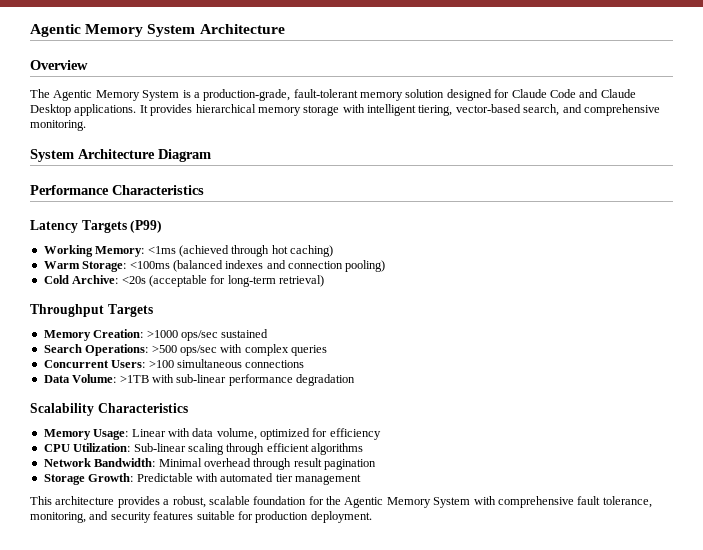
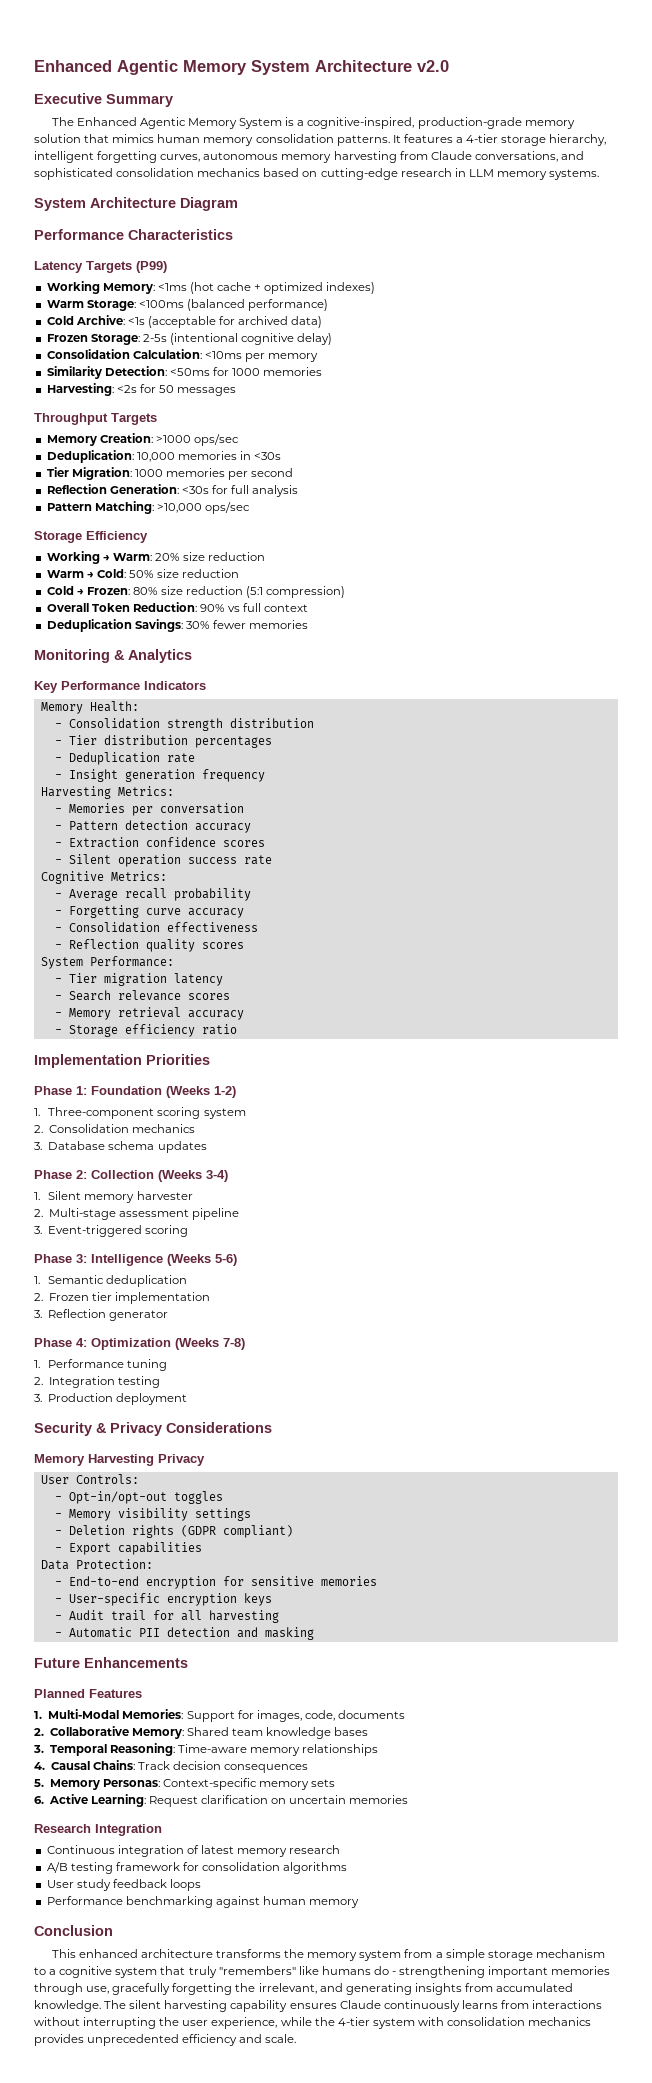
- Agentic Memory System Architecture
- Overview
- The Agentic Memory System is a production-grade, fault-tolerant memory solution designed for Claude Code and Claude Desktop applications. It provides hierarchical memory storage with intelligent tiering, vector-based search, and comprehensive monitoring.
+ Enhanced Agentic Memory System Architecture v2.0
+ Executive Summary
+ The Enhanced Agentic Memory System is a cognitive-inspired, production-grade memory solution that mimics human memory consolidation patterns. It features a 4-tier storage hierarchy, intelligent forgetting curves, autonomous memory harvesting from Claude conversations, and sophisticated consolidation mechanics based on cutting-edge research in LLM memory systems.
- Working Memory: <1ms (achieved through hot caching)
+ Working Memory: <1ms (hot cache + optimized indexes)
- Warm Storage: <100ms (balanced indexes and connection pooling)
+ Warm Storage: <100ms (balanced performance)
- Cold Archive: <20s (acceptable for long-term retrieval)
+ Cold Archive: <1s (acceptable for archived data)
+ Frozen Storage: 2-5s (intentional cognitive delay)
+ Consolidation Calculation: <10ms per memory
+ Similarity Detection: <50ms for 1000 memories
+ Harvesting: <2s for 50 messages
- Memory Creation: >1000 ops/sec sustained
- Search Operations: >500 ops/sec with complex queries
- Concurrent Users: >100 simultaneous connections
- Data Volume: >1TB with sub-linear performance degradation
- Scalability Characteristics
- Memory Usage: Linear with data volume, optimized for efficiency
- CPU Utilization: Sub-linear scaling through efficient algorithms
- Network Bandwidth: Minimal overhead through result pagination
- Storage Growth: Predictable with automated tier management
- This architecture provides a robust, scalable foundation for the Agentic Memory System with comprehensive fault tolerance, monitoring, and security features suitable for production deployment.
+ Memory Creation: >1000 ops/sec
+ Deduplication: 10,000 memories in <30s
+ Tier Migration: 1000 memories per second
+ Reflection Generation: <30s for full analysis
+ Pattern Matching: >10,000 ops/sec
+ Storage Efficiency
+ Working → Warm: 20% size reduction
+ Warm → Cold: 50% size reduction
+ Cold → Frozen: 80% size reduction (5:1 compression)
+ Overall Token Reduction: 90% vs full context
+ Deduplication Savings: 30% fewer memories
+ Monitoring & Analytics
+ Key Performance Indicators
+ Memory Health:
+ - Consolidation strength distribution
+ - Tier distribution percentages
+ - Deduplication rate
+ - Insight generation frequency
+ Harvesting Metrics:
+ - Memories per conversation
+ - Pattern detection accuracy
+ - Extraction confidence scores
+ - Silent operation success rate
+ Cognitive Metrics:
+ - Average recall probability
+ - Forgetting curve accuracy
+ - Consolidation effectiveness
+ - Reflection quality scores
+ System Performance:
+ - Tier migration latency
+ - Search relevance scores
+ - Memory retrieval accuracy
+ - Storage efficiency ratio
+ Implementation Priorities
+ Phase 1: Foundation (Weeks 1-2)
+ 1. Three-component scoring system
+ 2. Consolidation mechanics
+ 3. Database schema updates
+ Phase 2: Collection (Weeks 3-4)
+ 1. Silent memory harvester
+ 2. Multi-stage assessment pipeline
+ 3. Event-triggered scoring
+ Phase 3: Intelligence (Weeks 5-6)
+ 1. Semantic deduplication
+ 2. Frozen tier implementation
+ 3. Reflection generator
+ Phase 4: Optimization (Weeks 7-8)
+ 1. Performance tuning
+ 2. Integration testing
+ 3. Production deployment
+ Security & Privacy Considerations
+ Memory Harvesting Privacy
+ User Controls:
+ - Opt-in/opt-out toggles
+ - Memory visibility settings
+ - Deletion rights (GDPR compliant)
+ - Export capabilities
+ Data Protection:
+ - End-to-end encryption for sensitive memories
+ - User-specific encryption keys
+ - Audit trail for all harvesting
+ - Automatic PII detection and masking
+ Future Enhancements
+ Planned Features
+ 1. Multi-Modal Memories: Support for images, code, documents
+ 2. Collaborative Memory: Shared team knowledge bases
+ 3. Temporal Reasoning: Time-aware memory relationships
+ 4. Causal Chains: Track decision consequences
+ 5. Memory Personas: Context-specific memory sets
+ 6. Active Learning: Request clarification on uncertain memories
+ Research Integration
+ Continuous integration of latest memory research
+ A/B testing framework for consolidation algorithms
+ User study feedback loops
+ Performance benchmarking against human memory
+ Conclusion
+ This enhanced architecture transforms the memory system from a simple storage mechanism to a cognitive system that truly "remembers" like humans do - strengthening important memories through use, gracefully forgetting the irrelevant, and generating insights from accumulated knowledge. The silent harvesting capability ensures Claude continuously learns from interactions without interrupting the user experience, while the 4-tier system with consolidation mechanics provides unprecedented efficiency and scale.

